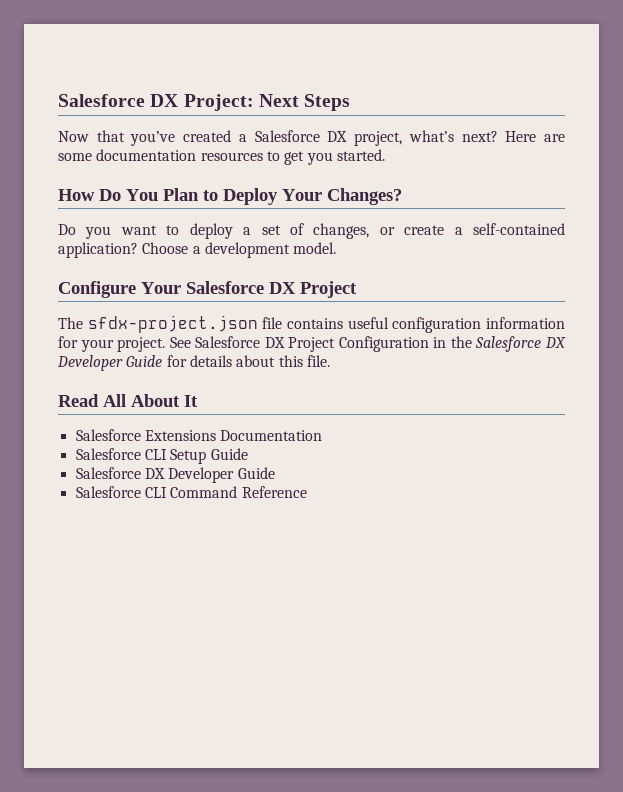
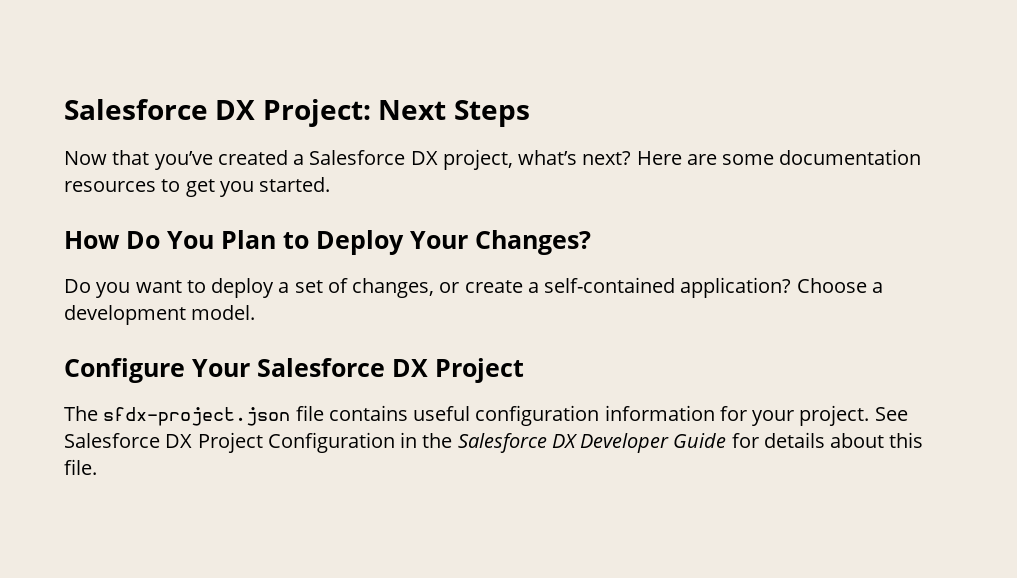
- Read All About It
- Salesforce Extensions Documentation
- Salesforce CLI Setup Guide
- Salesforce DX Developer Guide
- Salesforce CLI Command Reference

